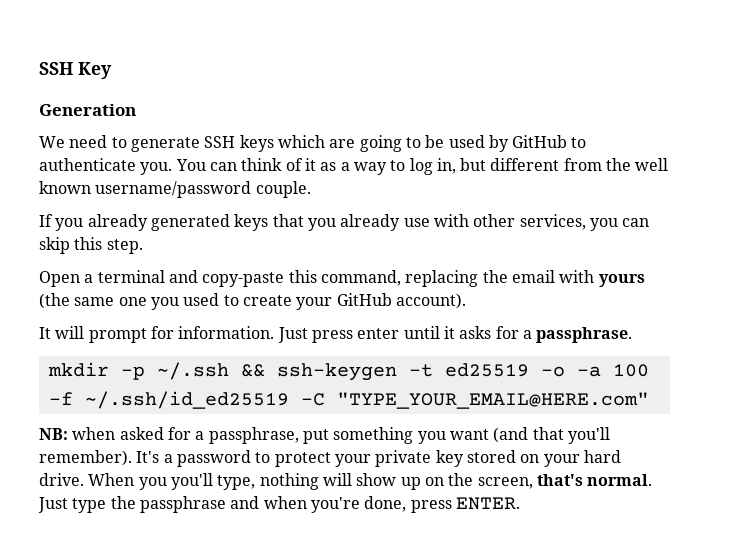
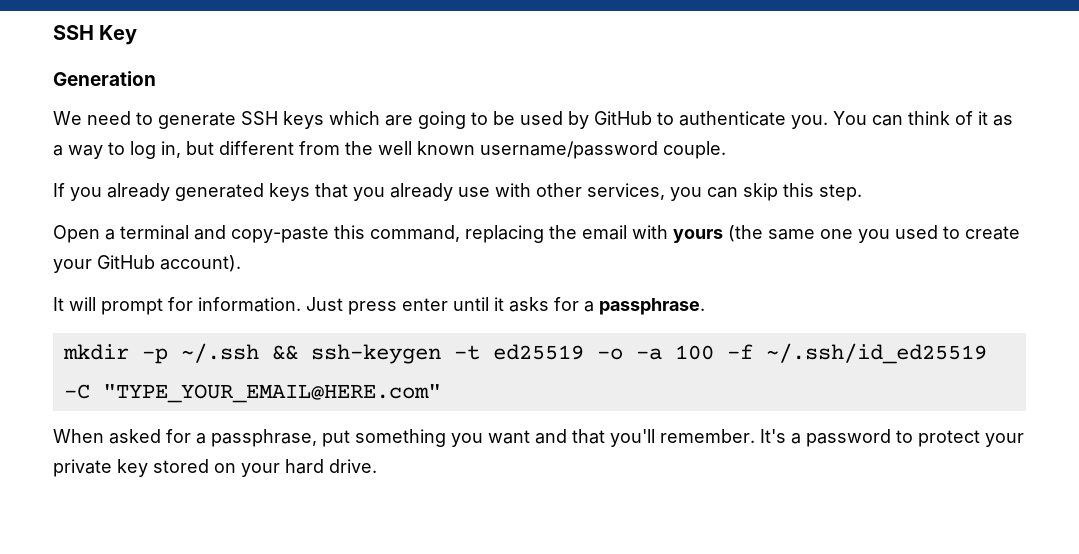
- NB: when asked for a passphrase, put something you want (and that you'll remember).
+ When asked for a passphrase, put something you want and that you'll remember.
- When you you'll type, nothing will show up on the screen, that's normal. Just type the passphrase and when you're done, press ENTER.

